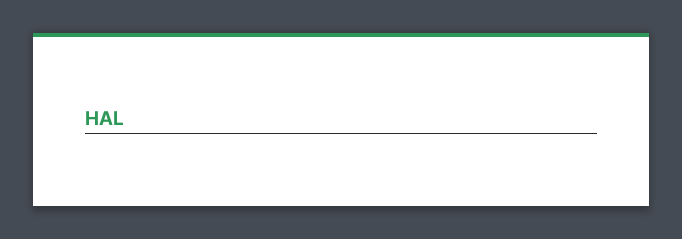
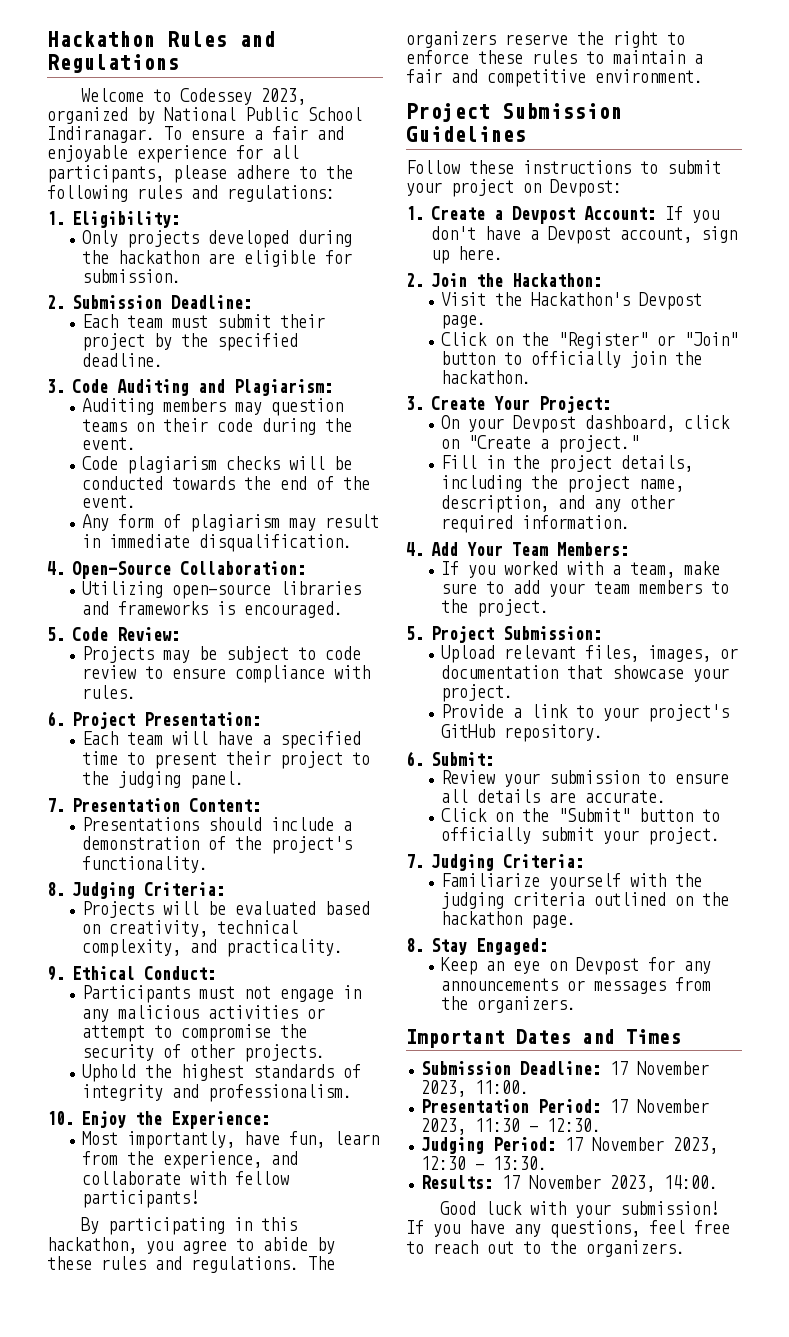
- HAL
+ Hackathon Rules and Regulations
+ Welcome to Codessey 2023, organized by National Public School Indiranagar. To ensure a fair and enjoyable experience for all participants, please adhere to the following rules and regulations:
+ 1. Eligibility:
+ Only projects developed during the hackathon are eligible for submission.
+ 2. Submission Deadline:
+ Each team must submit their project by the specified deadline.
+ 3. Code Auditing and Plagiarism:
+ Auditing members may question teams on their code during the event.
+ Code plagiarism checks will be conducted towards the end of the event.
+ Any form of plagiarism may result in immediate disqualification.
+ 4. Open-Source Collaboration:
+ Utilizing open-source libraries and frameworks is encouraged.
+ 5. Code Review:
+ Projects may be subject to code review to ensure compliance with rules.
+ 6. Project Presentation:
+ Each team will have a specified time to present their project to the judging panel.
+ 7. Presentation Content:
+ Presentations should include a demonstration of the project's functionality.
+ 8. Judging Criteria:
+ Projects will be evaluated based on creativity, technical complexity, and practicality.
+ 9. Ethical Conduct:
+ Participants must not engage in any malicious activities or attempt to compromise the security of other projects.
+ Uphold the highest standards of integrity and professionalism.
+ 10. Enjoy the Experience:
+ Most importantly, have fun, learn from the experience, and collaborate with fellow participants!
+ By participating in this hackathon, you agree to abide by these rules and regulations. The organizers reserve the right to enforce these rules to maintain a fair and competitive environment.
+ Project Submission Guidelines
+ Follow these instructions to submit your project on Devpost:
+ 1. Create a Devpost Account: If you don't have a Devpost account, sign up here.
+ 2. Join the Hackathon:
+ Visit the Hackathon's Devpost page.
+ Click on the "Register" or "Join" button to officially join the hackathon.
+ 3. Create Your Project:
+ On your Devpost dashboard, click on "Create a project."
+ Fill in the project details, including the project name, description, and any other required information.
+ 4. Add Your Team Members:
+ If you worked with a team, make sure to add your team members to the project.
+ 5. Project Submission:
+ Upload relevant files, images, or documentation that showcase your project.
+ Provide a link to your project's GitHub repository.
+ 6. Submit:
+ Review your submission to ensure all details are accurate.
+ Click on the "Submit" button to officially submit your project.
+ 7. Judging Criteria:
+ Familiarize yourself with the judging criteria outlined on the hackathon page.
+ 8. Stay Engaged:
+ Keep an eye on Devpost for any announcements or messages from the organizers.
+ Important Dates and Times
+ Submission Deadline: 17 November 2023, 11:00.
+ Presentation Period: 17 November 2023, 11:30 - 12:30.
+ Judging Period: 17 November 2023, 12:30 - 13:30.
+ Results: 17 November 2023, 14:00.
+ Good luck with your submission! If you have any questions, feel free to reach out to the organizers.

